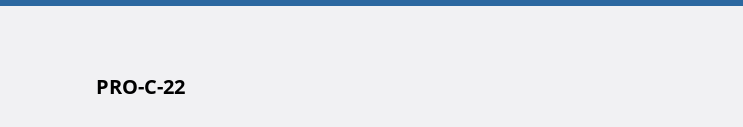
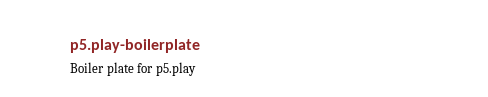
- PRO-C-22
+ p5.play-boilerplate
+ Boiler plate for p5.play

